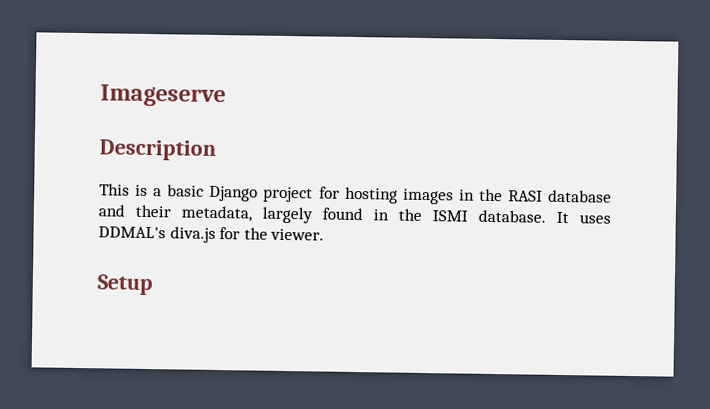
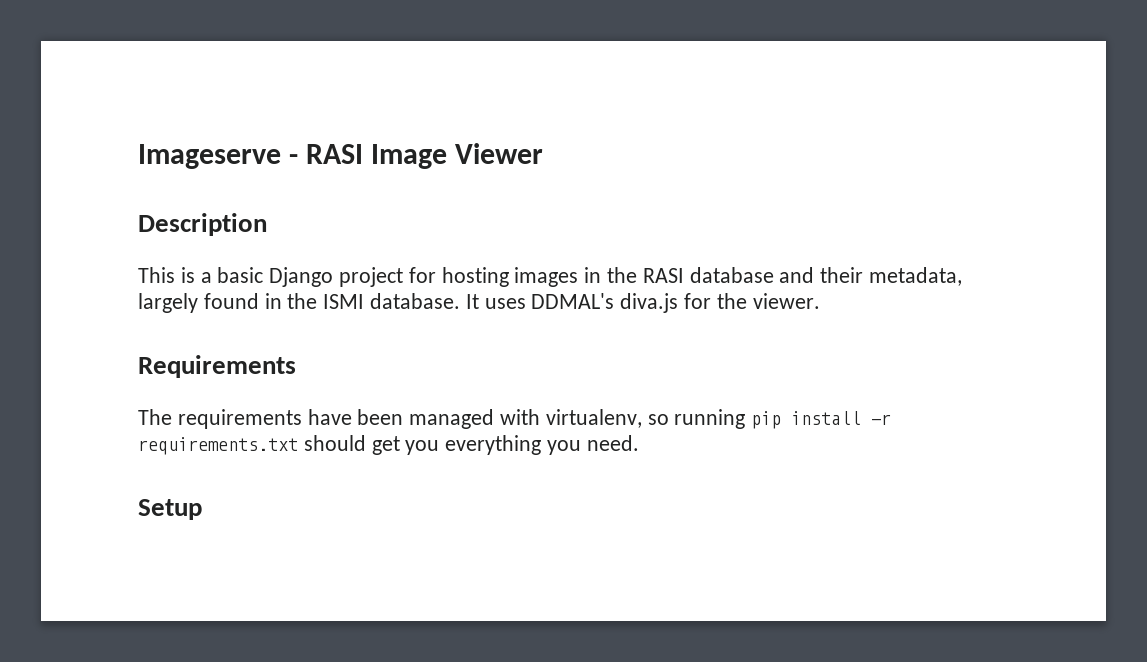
- Imageserve
+ Imageserve - RASI Image Viewer
+ Requirements
+ The requirements have been managed with virtualenv, so running pip install -r requirements.txt should get you everything you need.

